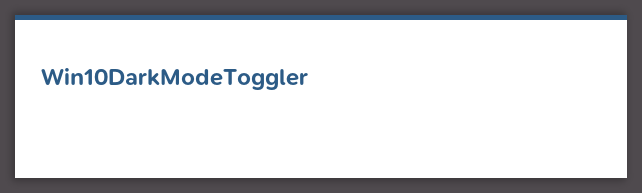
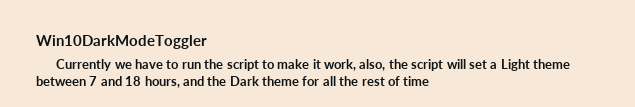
+ Currently we have to run the script to make it work, also, the script will set a Light theme between 7 and 18 hours, and the Dark theme for all the rest of time

